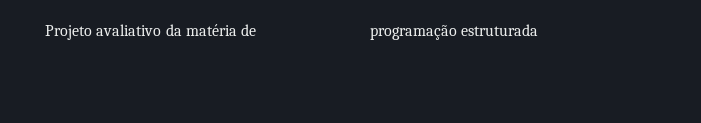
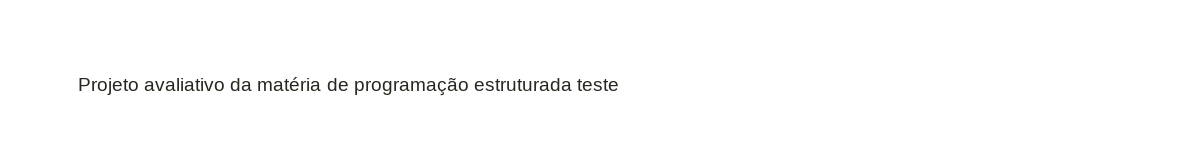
- Projeto avaliativo da matéria de programação estruturada
+ Projeto avaliativo da matéria de programação estruturada teste

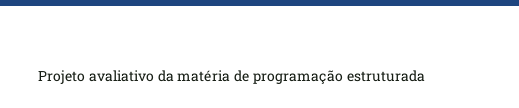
- Projeto avaliativo da matéria de programação estruturada teste
+ Projeto avaliativo da matéria de programação estruturada

